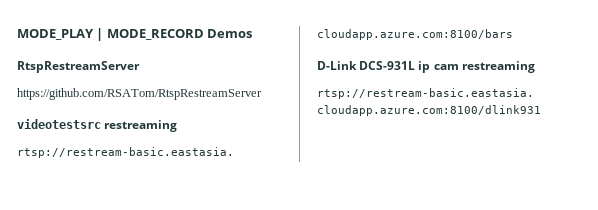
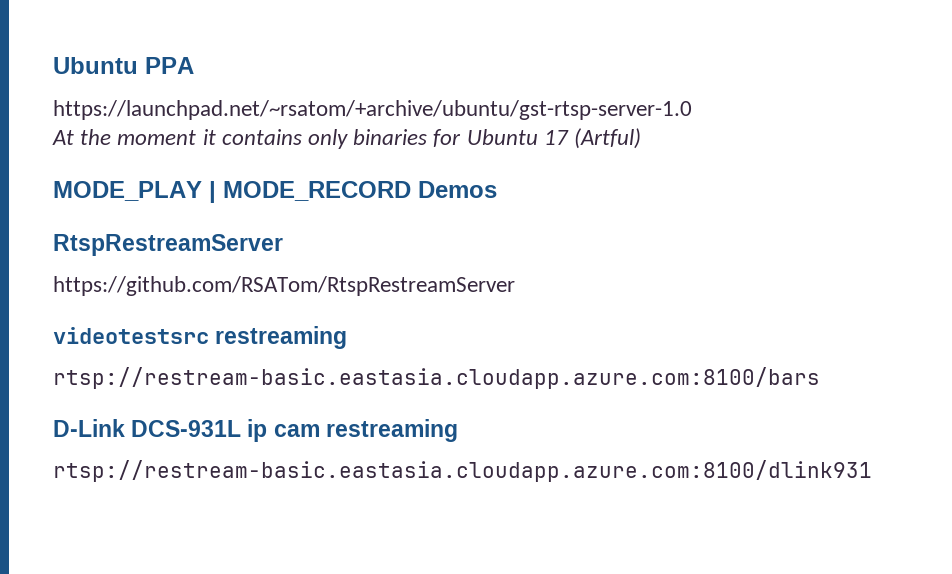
+ Ubuntu PPA
+ https://launchpad.net/~rsatom/+archive/ubuntu/gst-rtsp-server-1.0
+ At the moment it contains only binaries for Ubuntu 17 (Artful)

